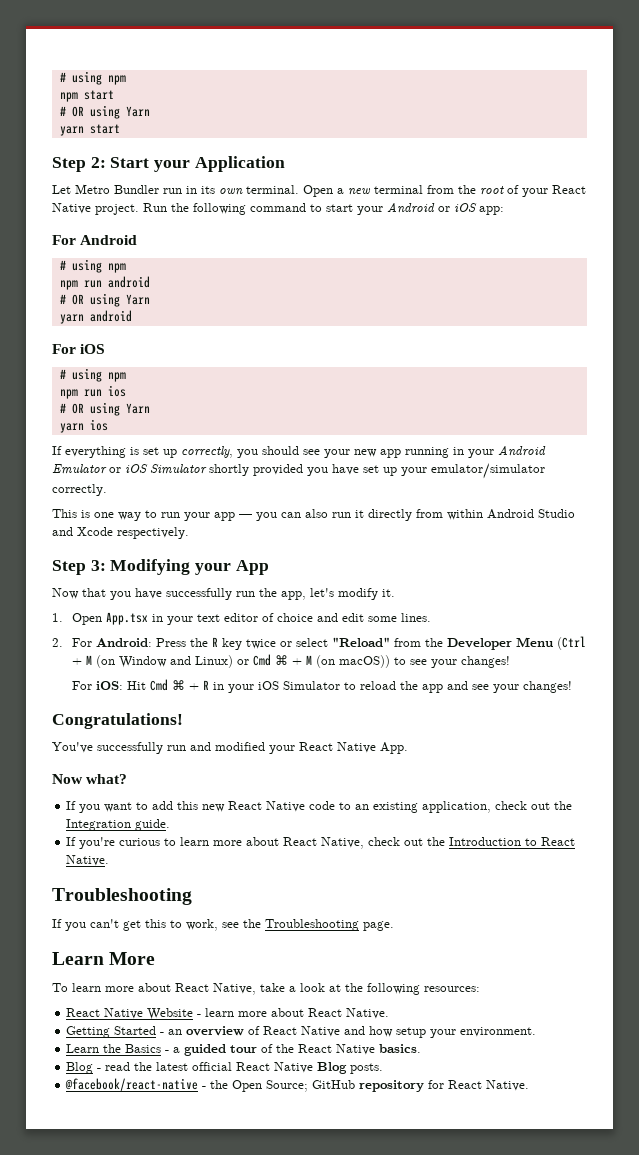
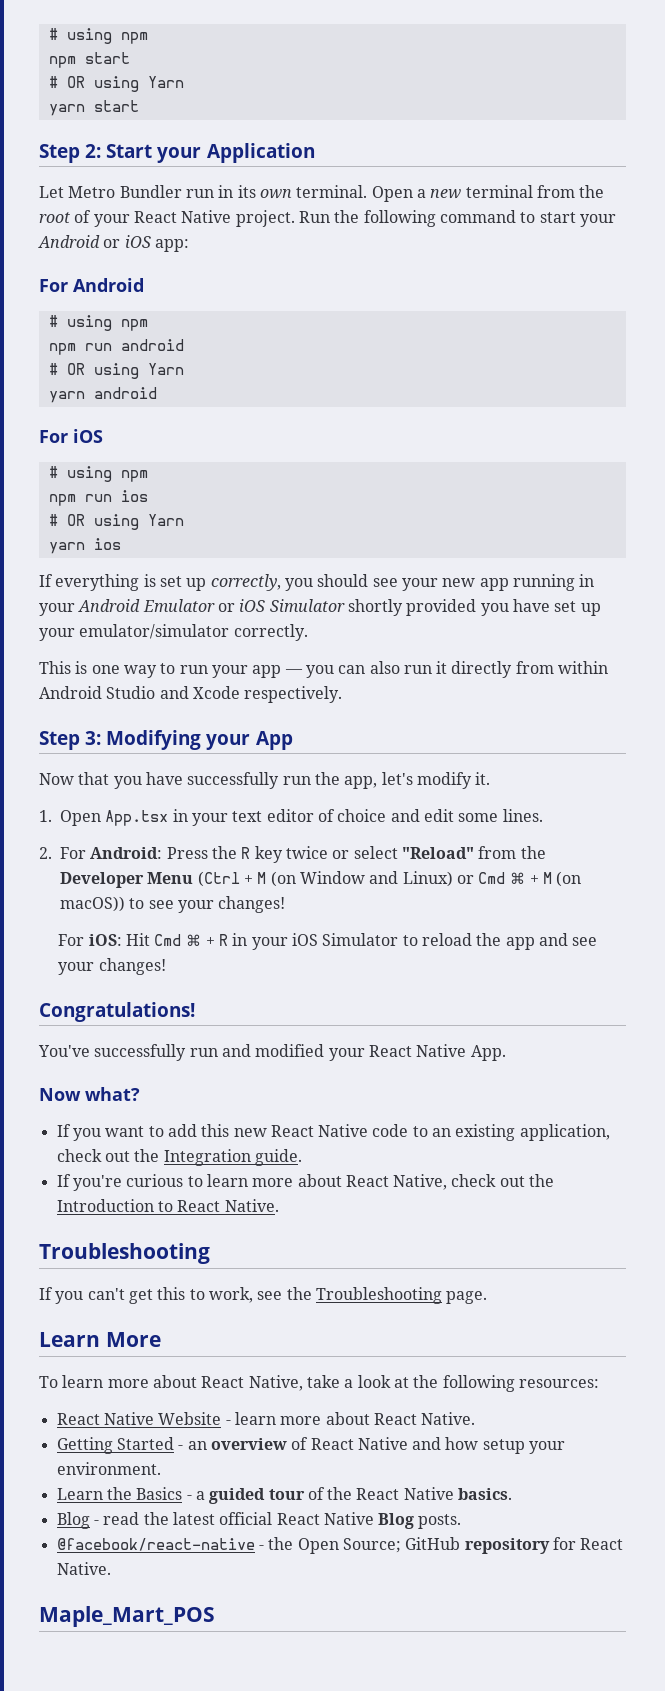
+ Maple_Mart_POS

